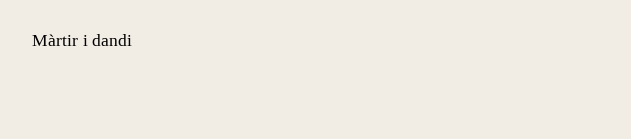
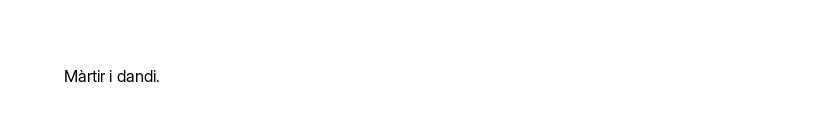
- Màrtir i dandi
+ Màrtir i dandi.

